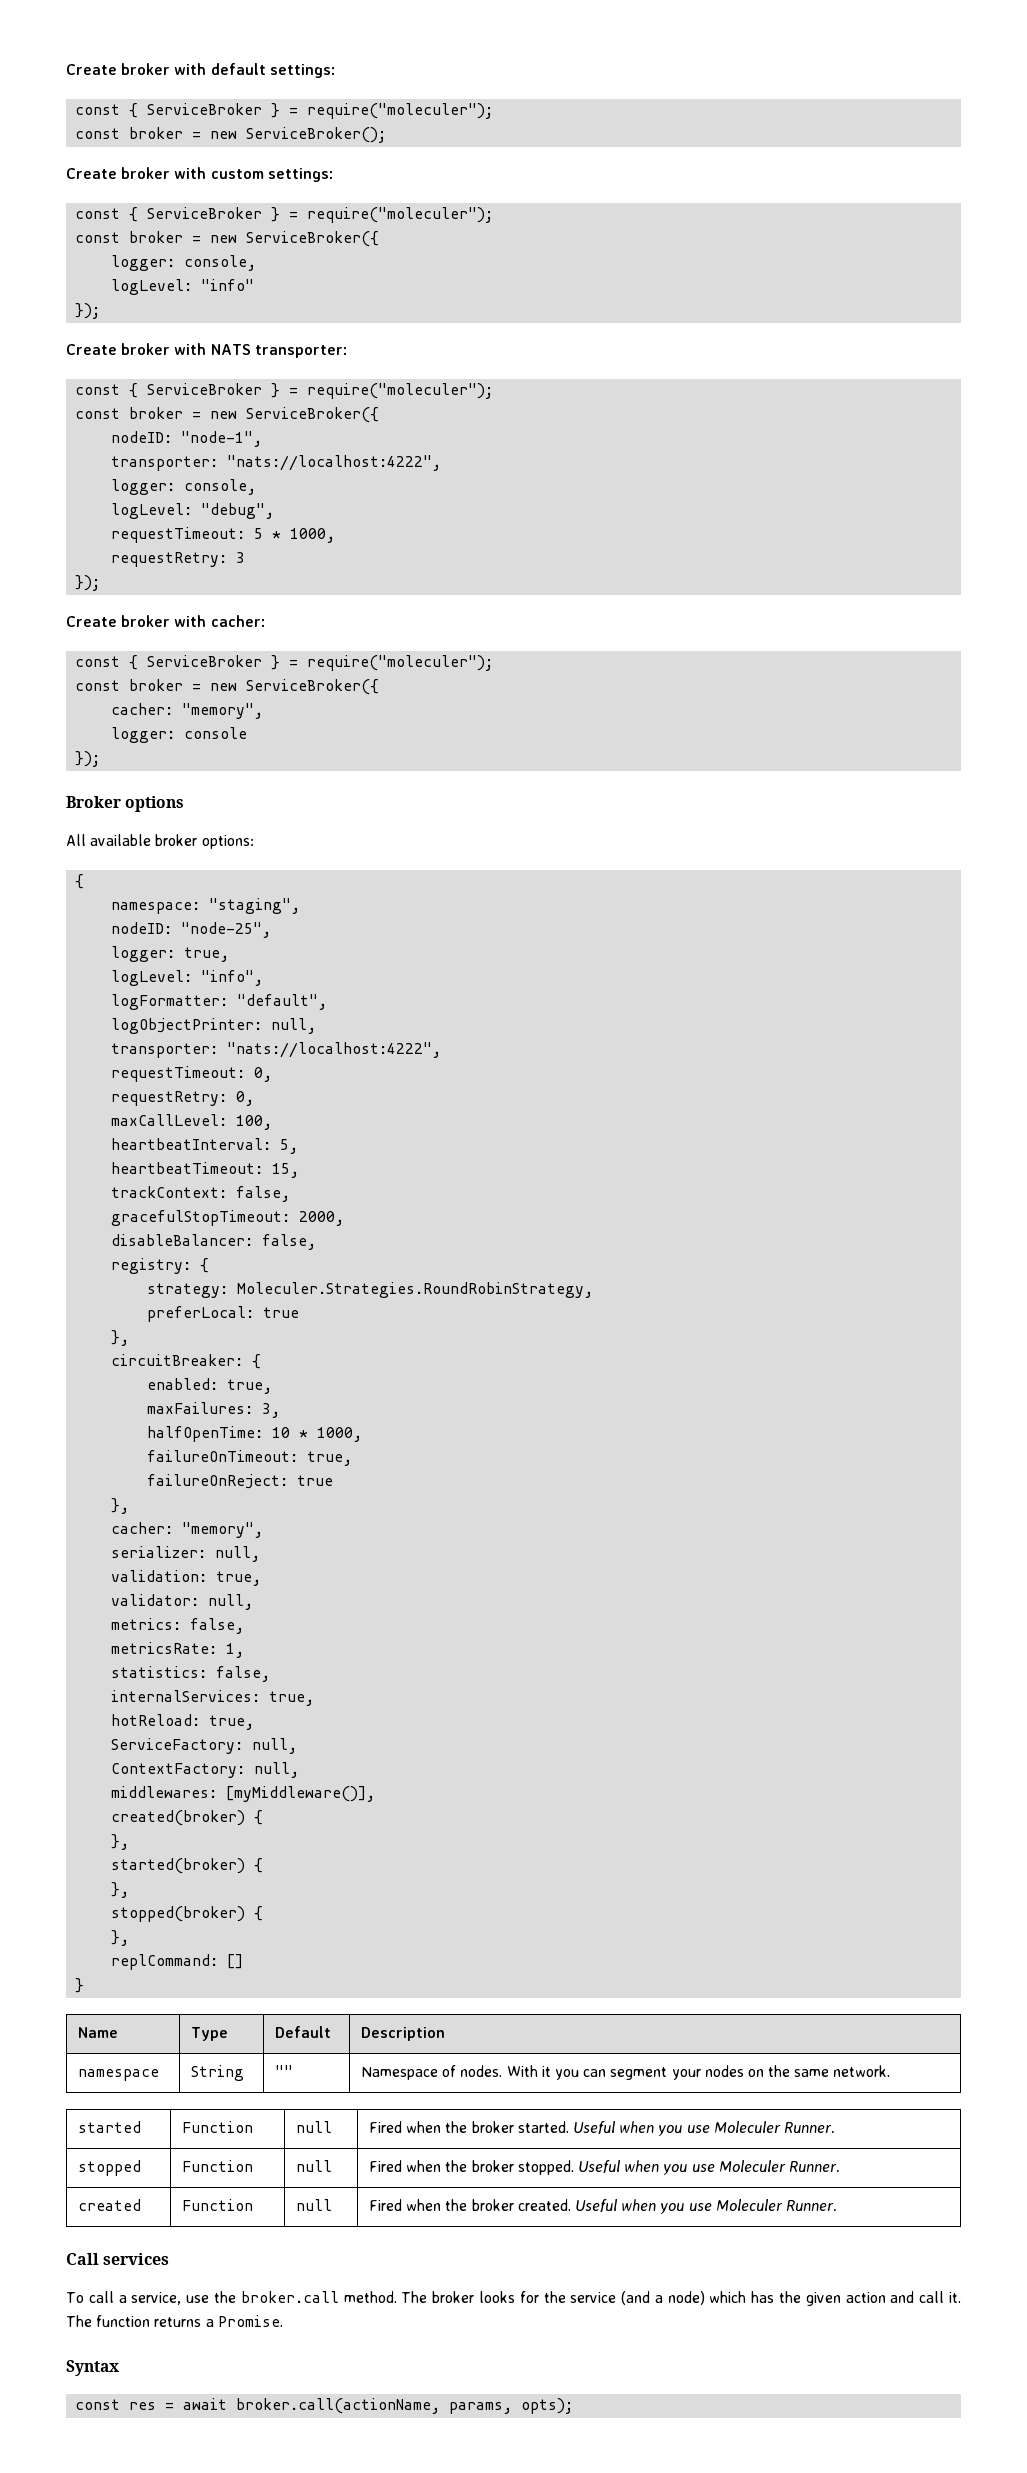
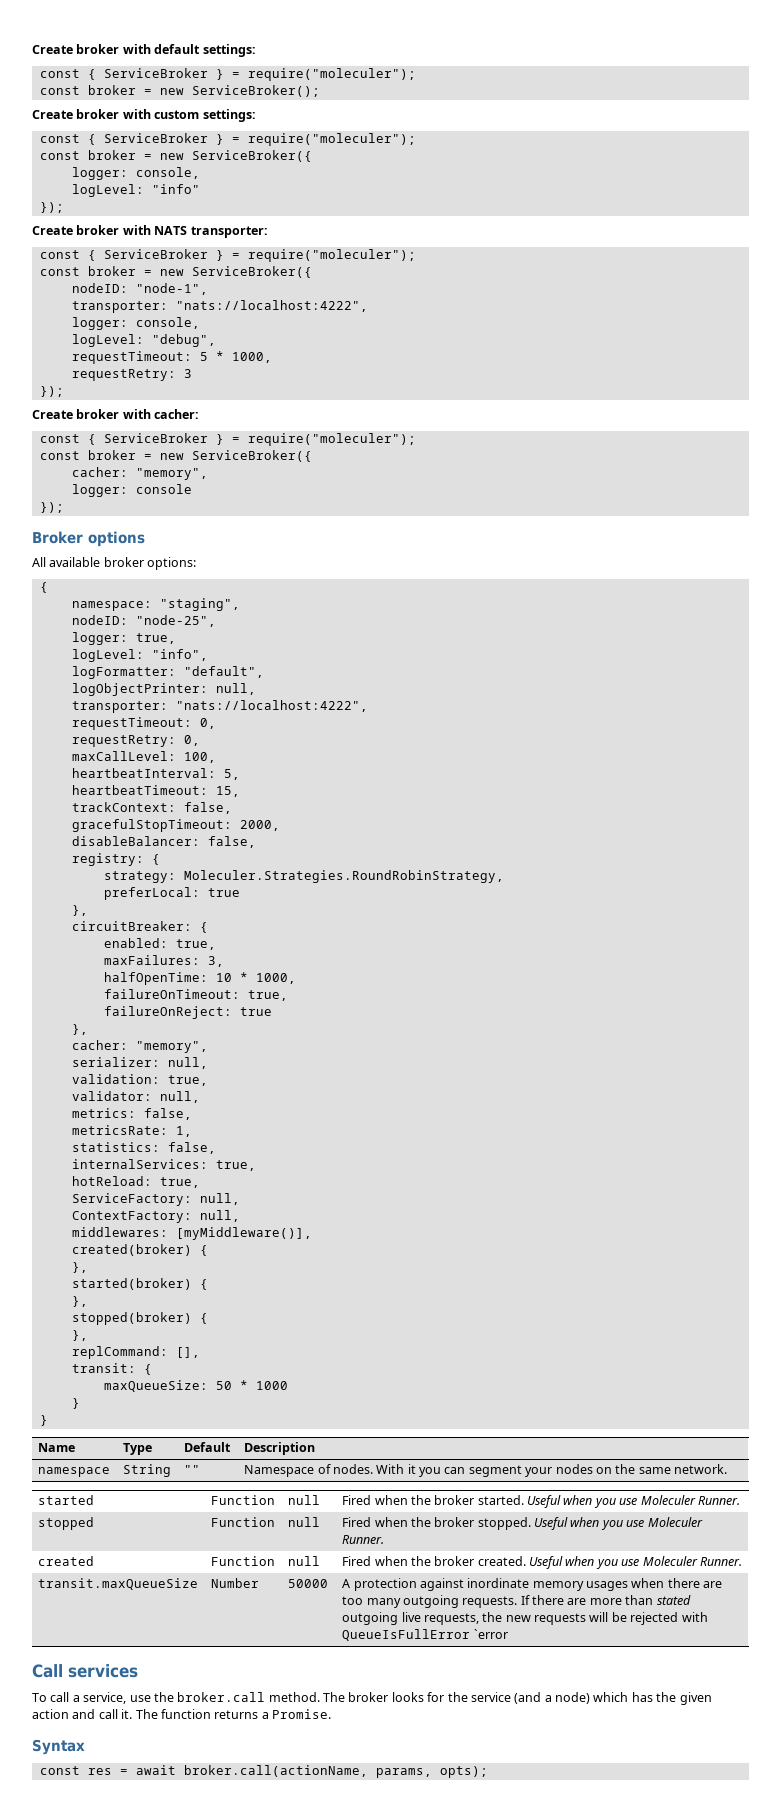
- replCommand: []
+ replCommand: [],
+ transit: {
+ maxQueueSize: 50 * 1000
+ }
+ transit.maxQueueSize | Number | 50000 | A protection against inordinate memory usages when there are too many outgoing requests. If there are more than stated outgoing live requests, the new requests will be rejected with QueueIsFullError `error

